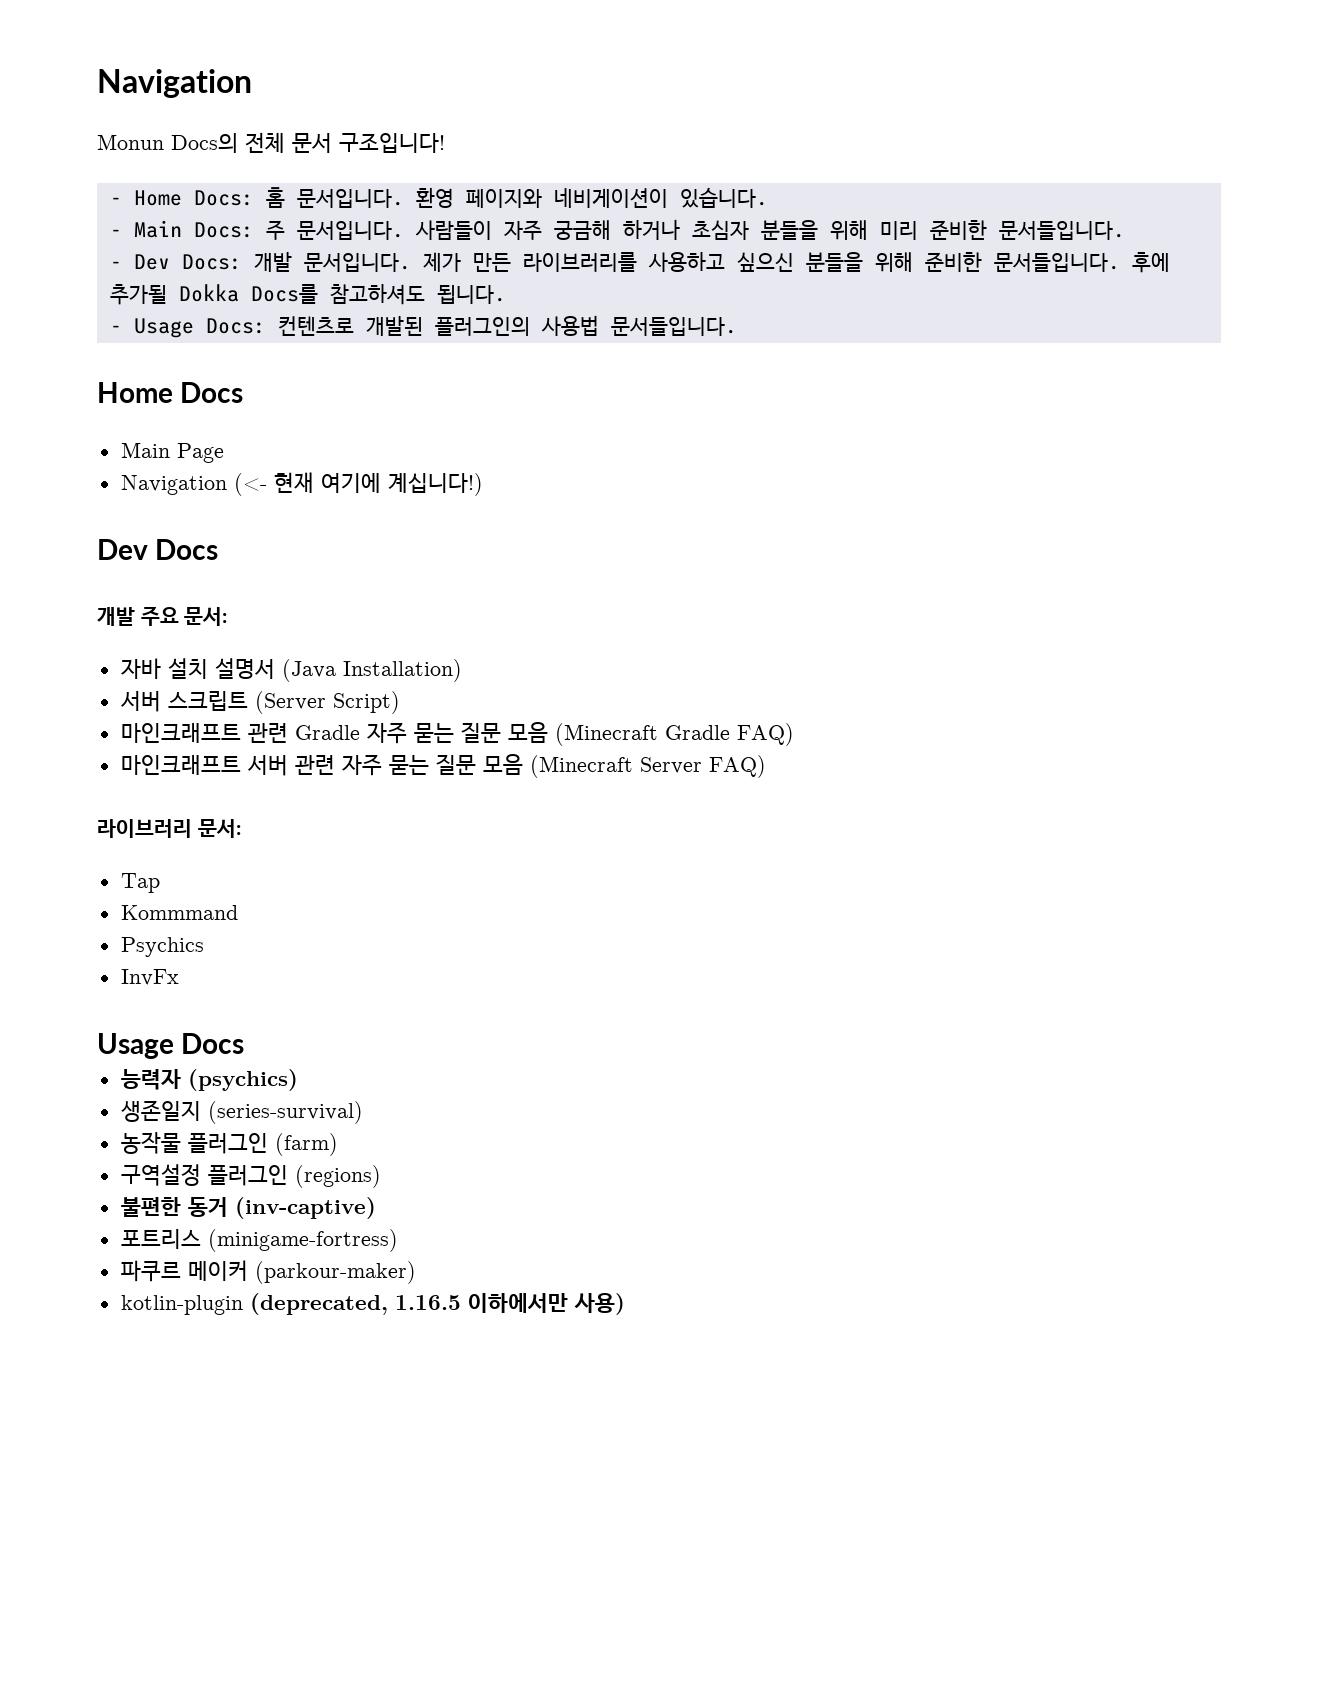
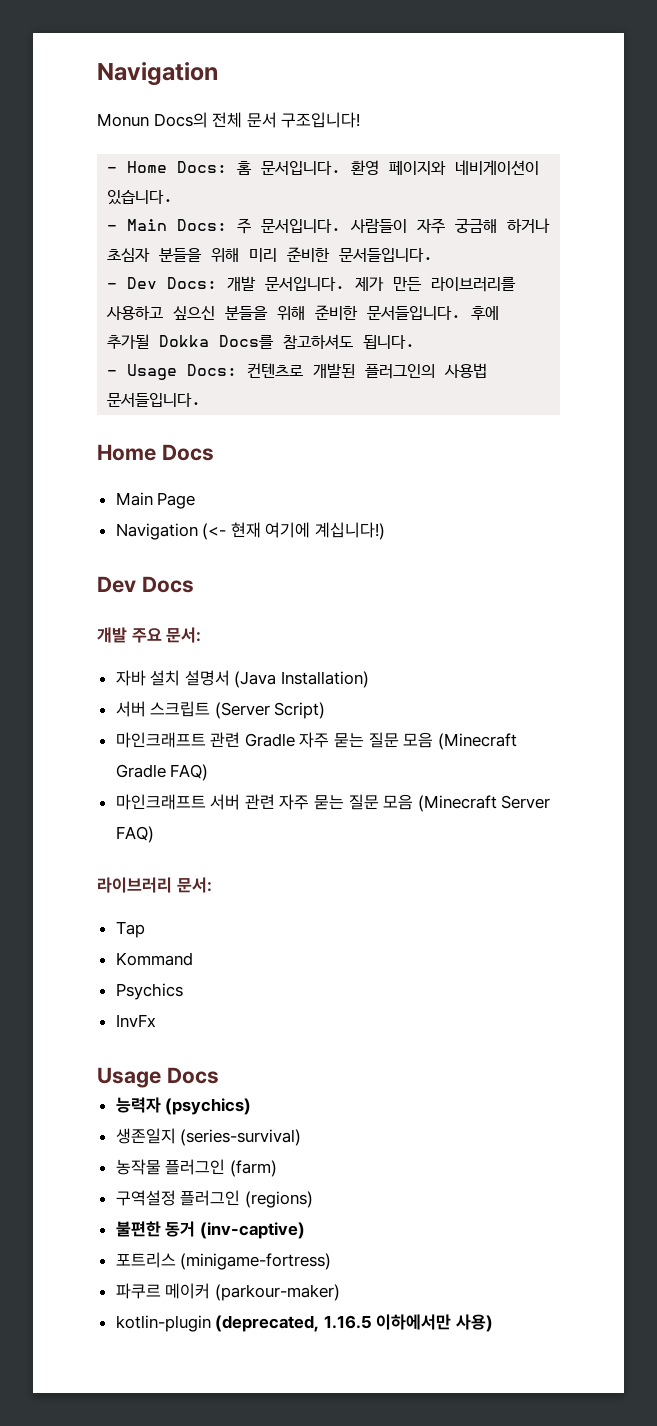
- Kommmand
+ Kommand

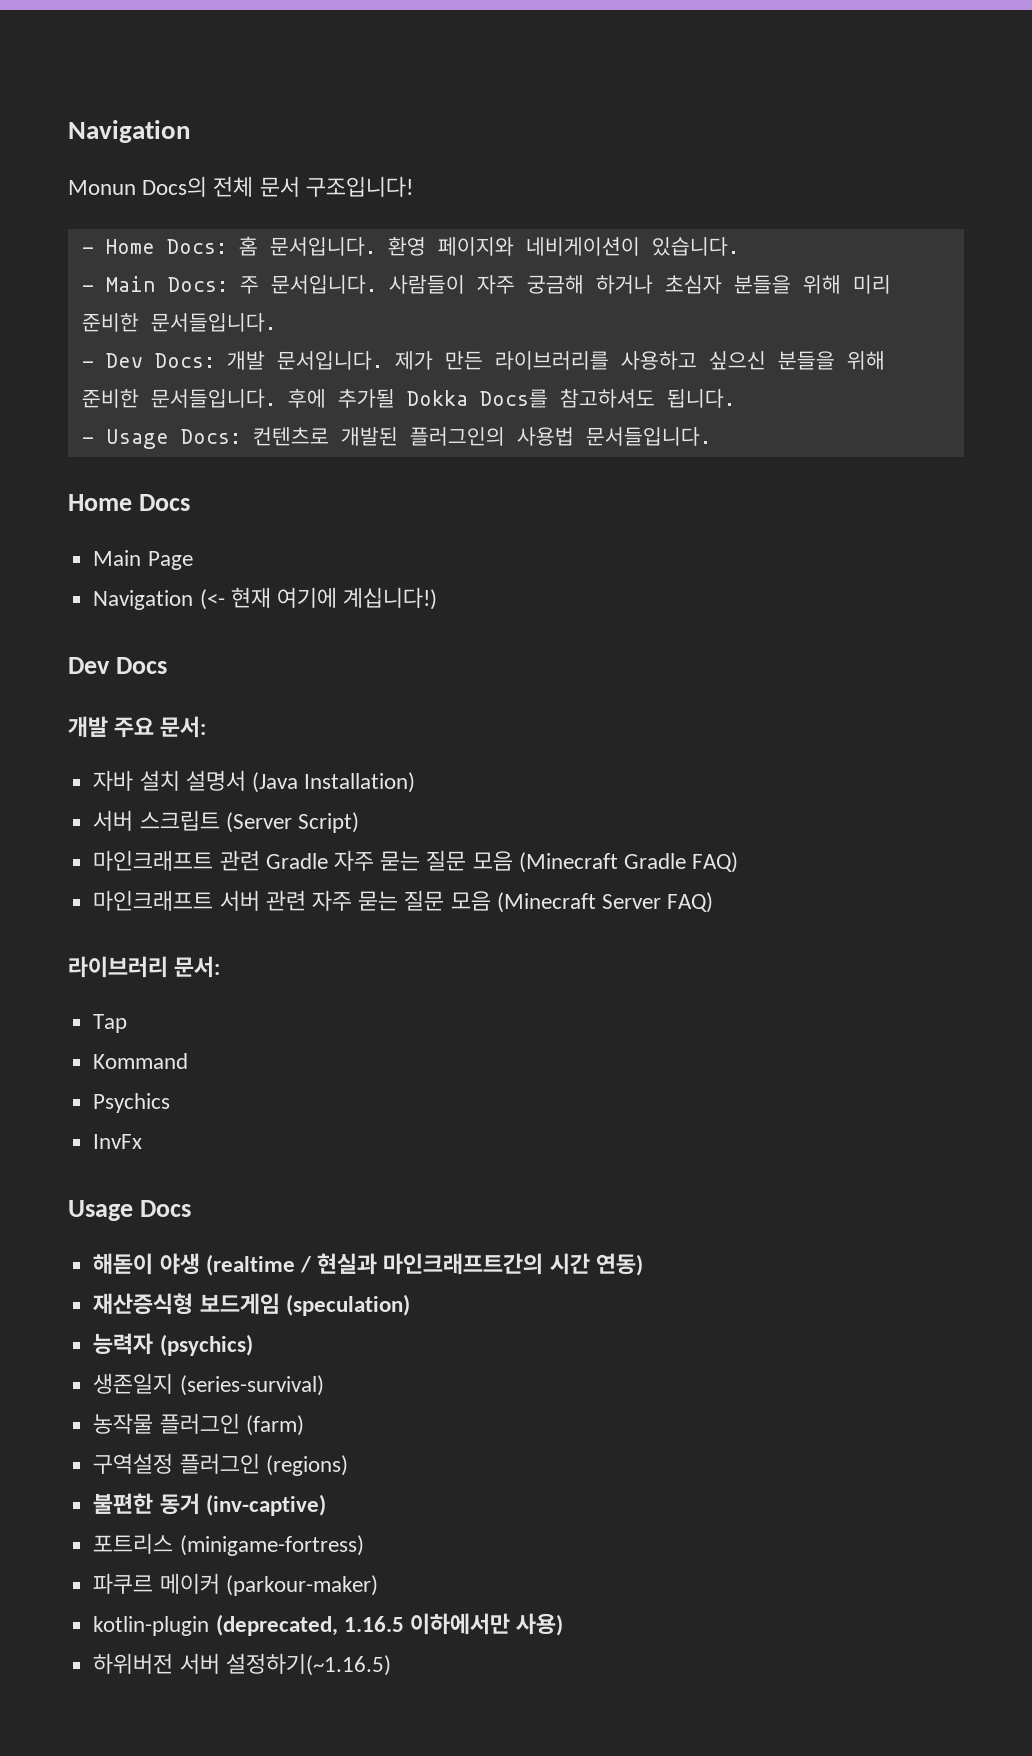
+ 해돋이 야생 (realtime / 현실과 마인크래프트간의 시간 연동)
+ 재산증식형 보드게임 (speculation)
+ 하위버전 서버 설정하기(~1.16.5)

